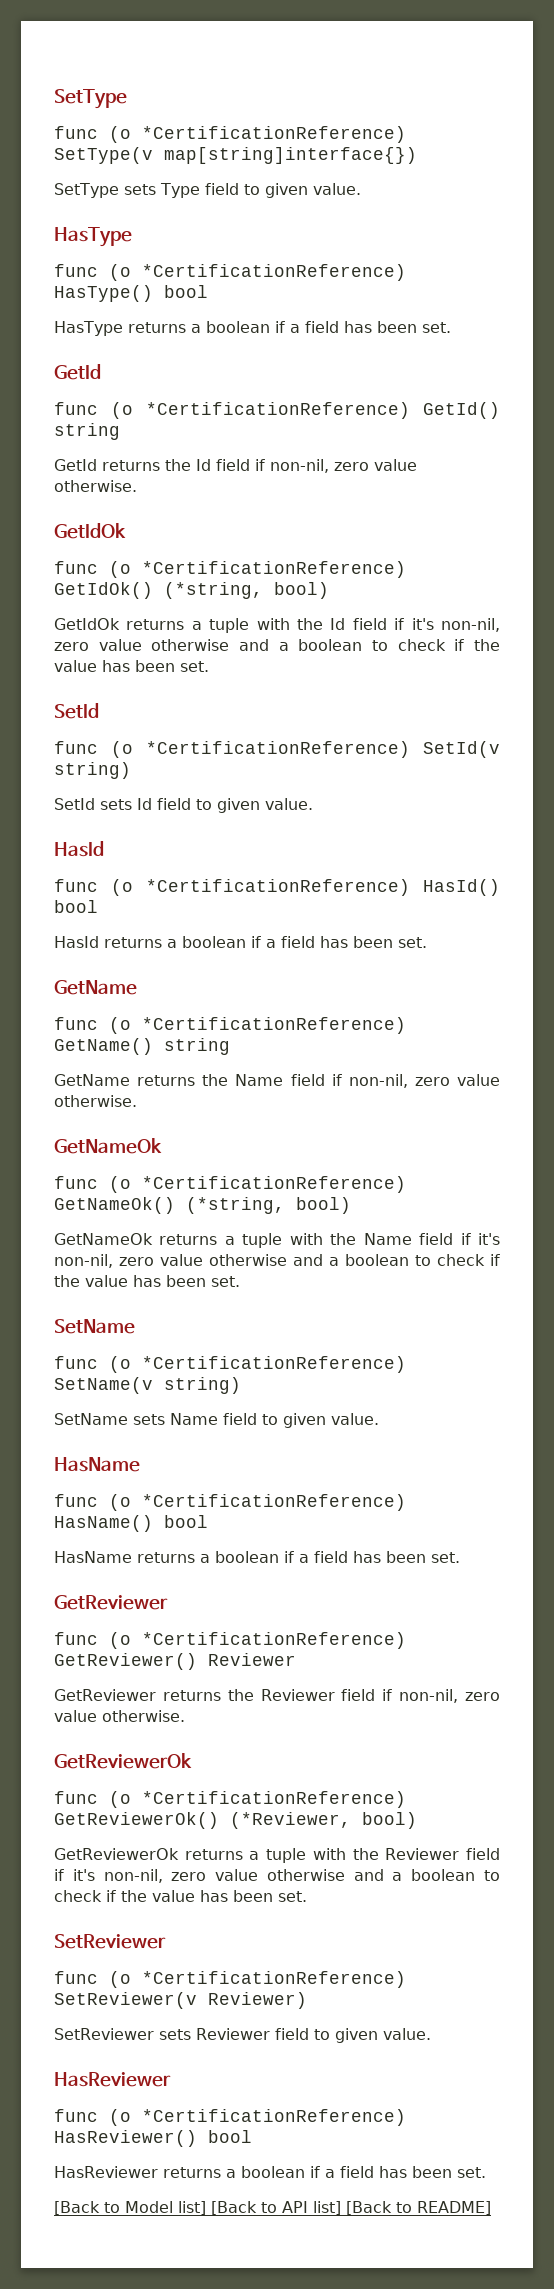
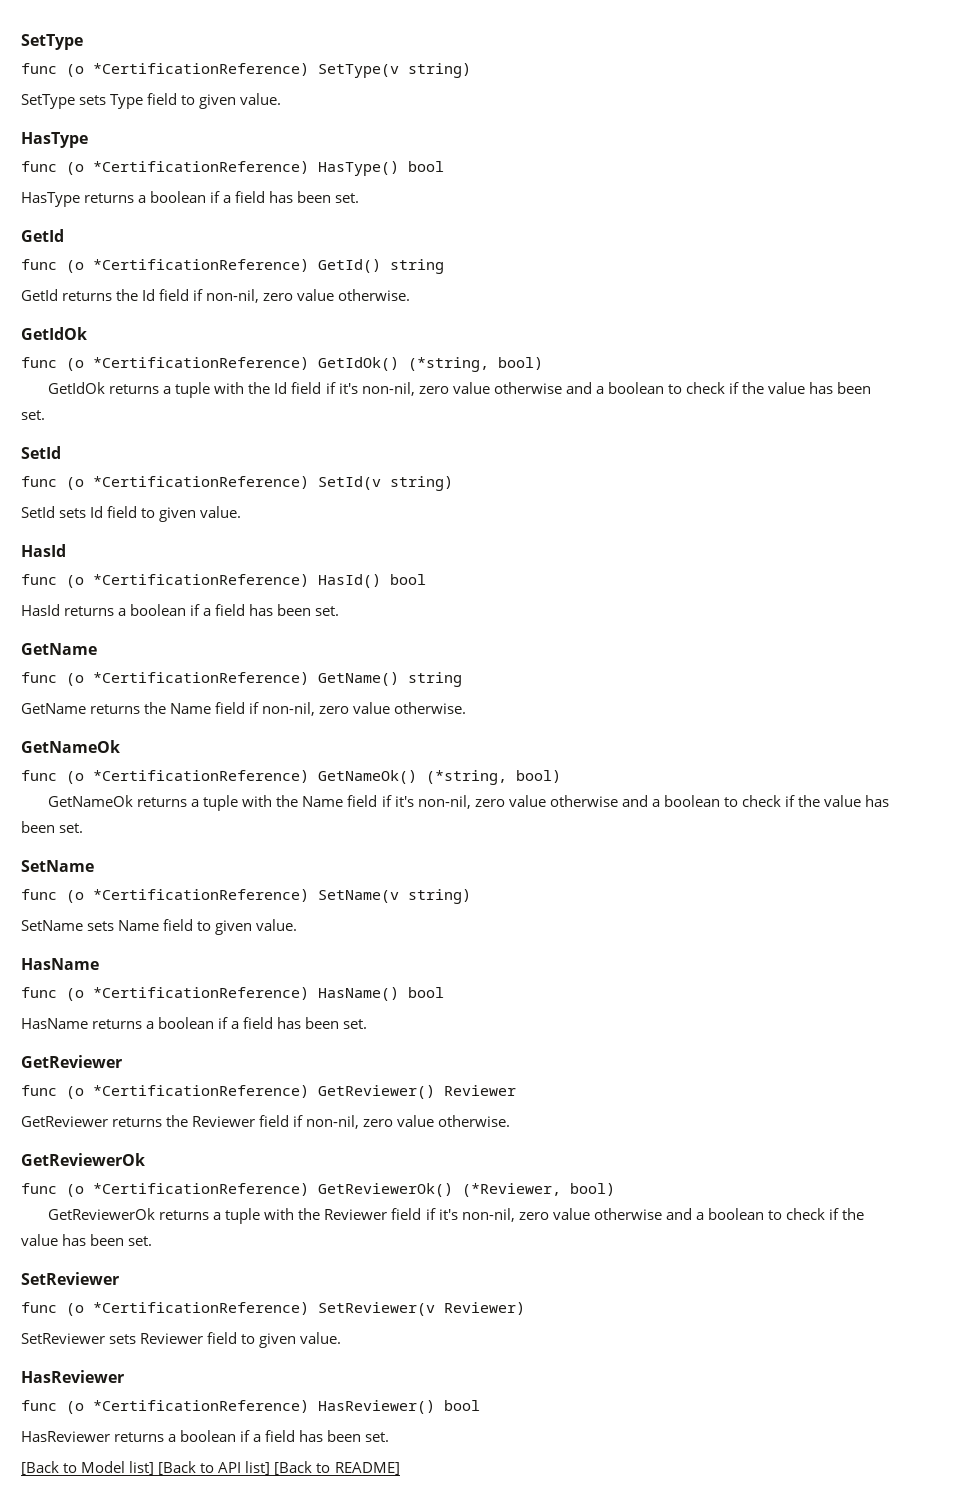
- func (o *CertificationReference) SetType(v map[string]interface{})
+ func (o *CertificationReference) SetType(v string)

